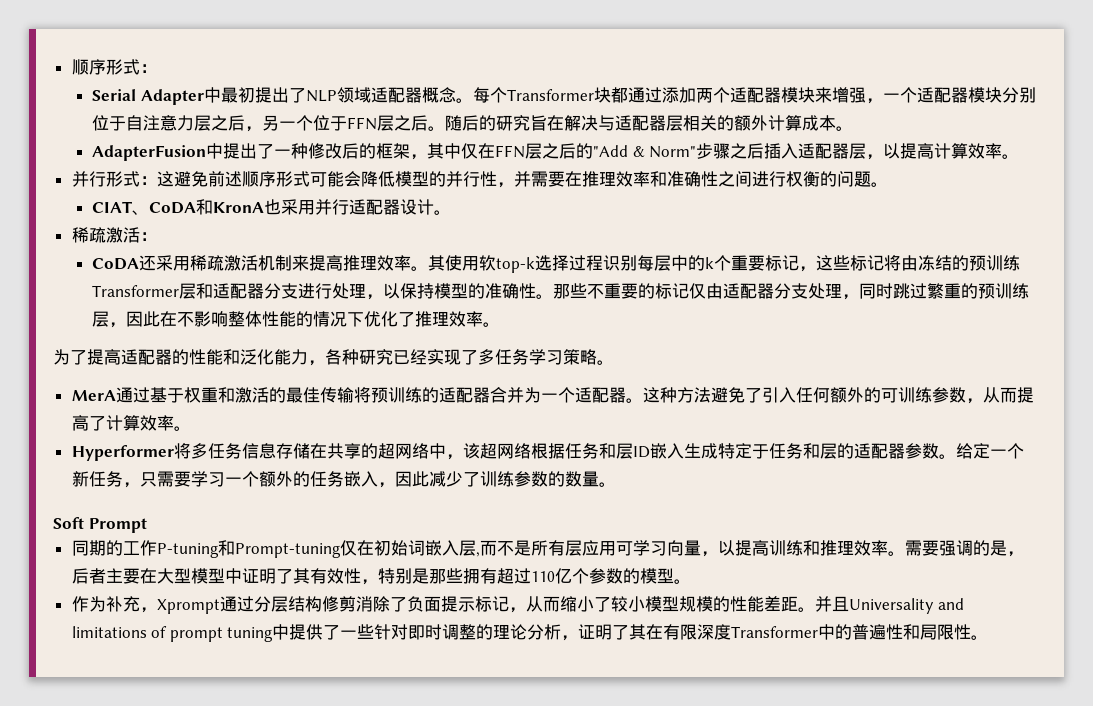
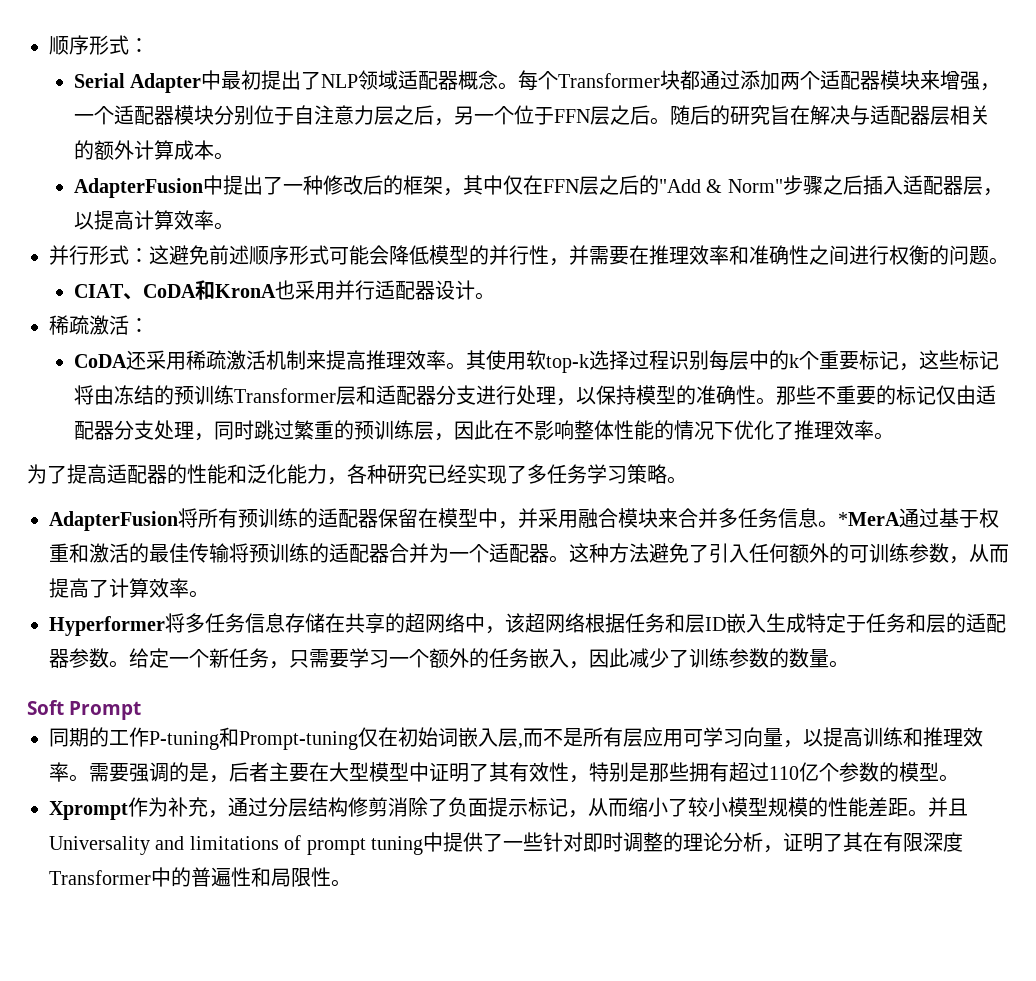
- MerA通过基于权重和激活的最佳传输将预训练的适配器合并为一个适配器。
+ AdapterFusion将所有预训练的适配器保留在模型中，并采用融合模块来合并多任务信息。*MerA通过基于权重和激活的最佳传输将预训练的适配器合并为一个适配器。
- 作为补充，Xprompt通过分层结构修剪消除了负面提示标记，从而缩小了较小模型规模的性能差距。
+ Xprompt作为补充，通过分层结构修剪消除了负面提示标记，从而缩小了较小模型规模的性能差距。

